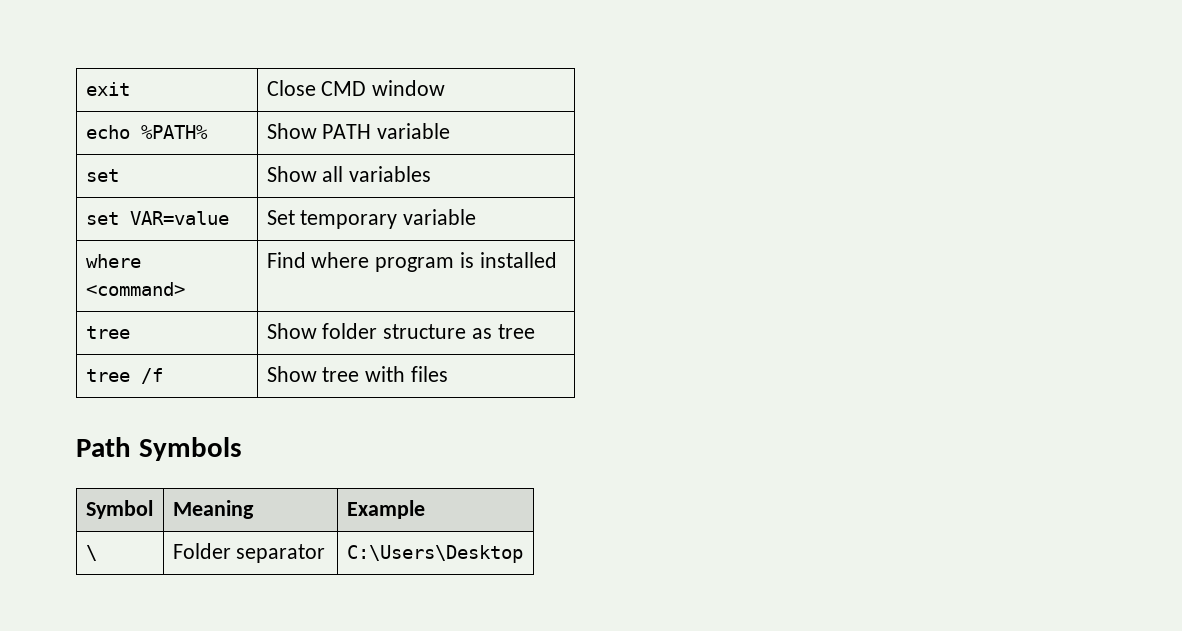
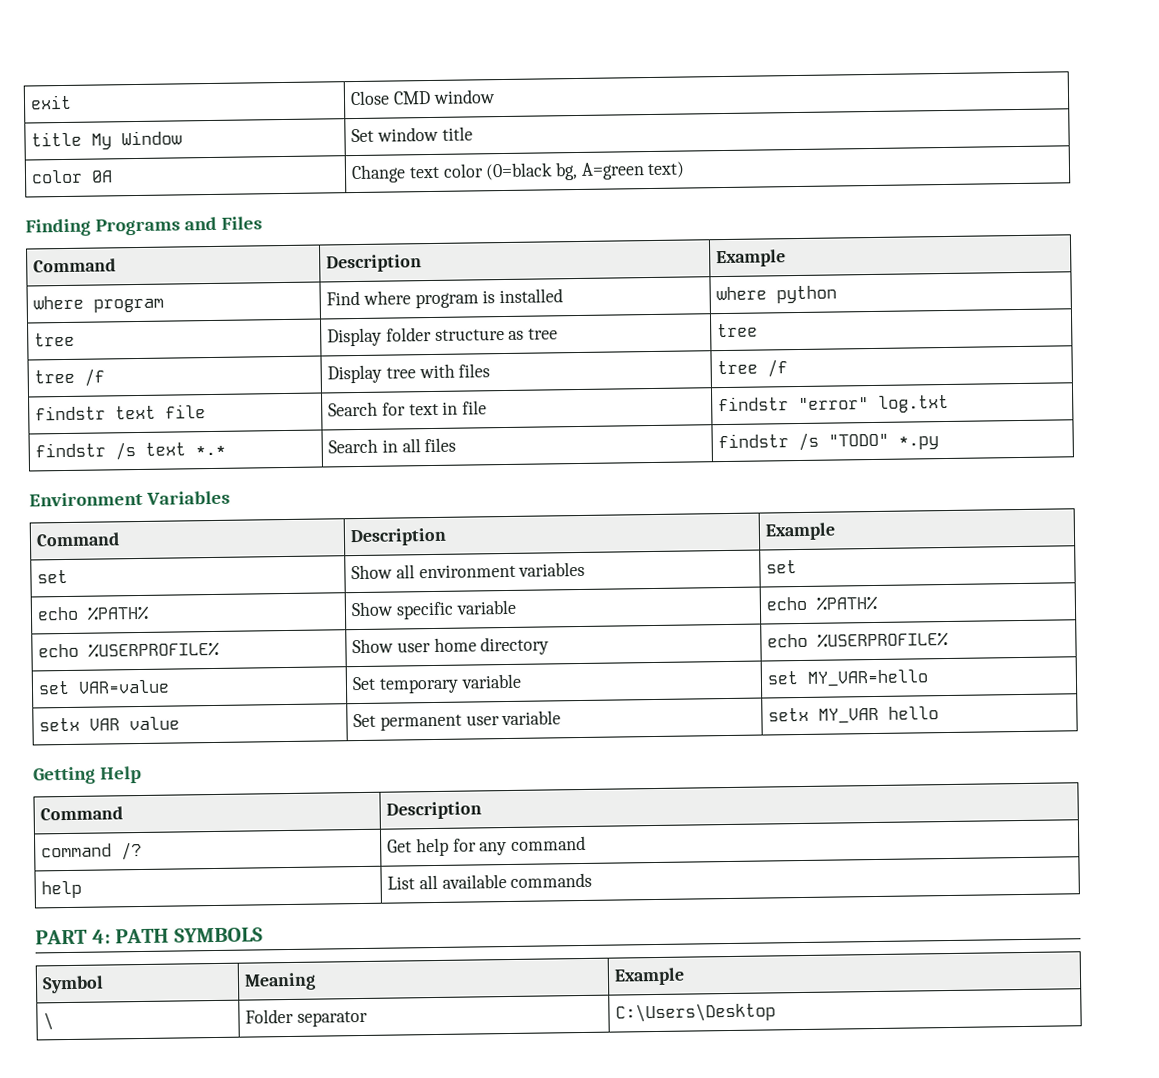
- echo %PATH% | Show PATH variable
+ title My Window | Set window title
+ color 0A | Change text color (0=black bg, A=green text)
+ Finding Programs and Files
+ Command | Description | Example
+ where program | Find where program is installed | where python
+ tree | Display folder structure as tree | tree
+ tree /f | Display tree with files | tree /f
+ findstr text file | Search for text in file | findstr "error" log.txt
+ findstr /s text *.* | Search in all files | findstr /s "TODO" *.py
+ Environment Variables
+ Command | Description | Example
- set | Show all variables
+ set | Show all environment variables | set
+ echo %PATH% | Show specific variable | echo %PATH%
+ echo %USERPROFILE% | Show user home directory | echo %USERPROFILE%
- set VAR=value | Set temporary variable
- where <command> | Find where program is installed
- tree | Show folder structure as tree
- tree /f | Show tree with files
- Path Symbols
+ set VAR=value | Set temporary variable | set MY_VAR=hello
+ setx VAR value | Set permanent user variable | setx MY_VAR hello
+ Getting Help
+ Command | Description
+ command /? | Get help for any command
+ help | List all available commands
+ PART 4: PATH SYMBOLS

